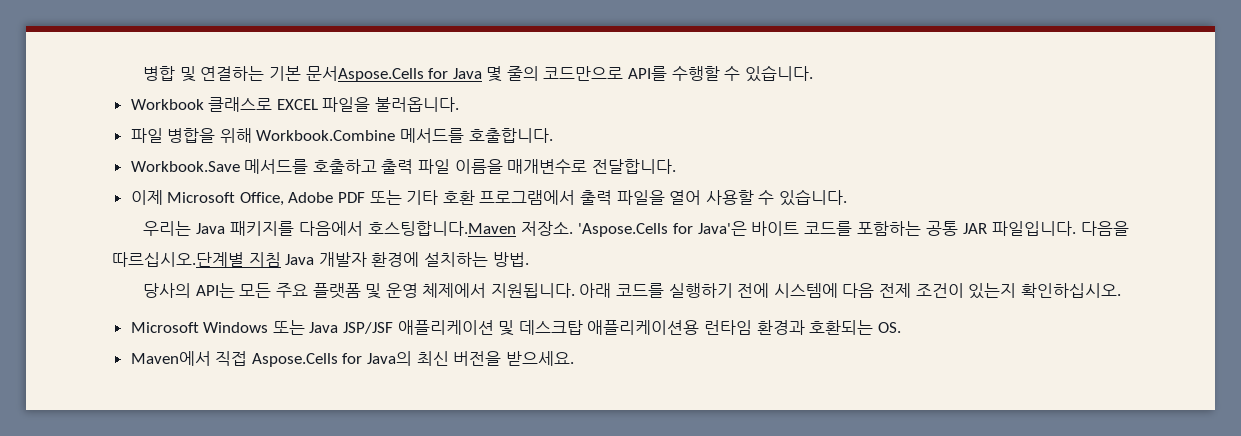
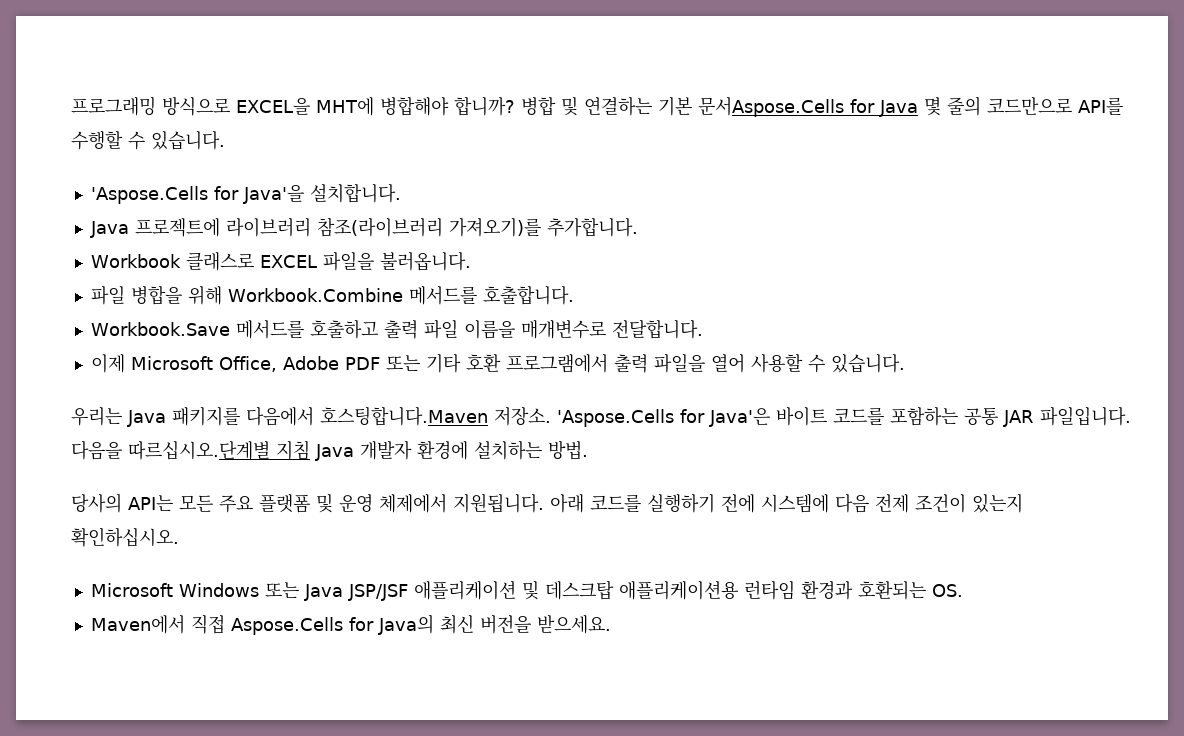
+ 프로그래밍 방식으로 EXCEL을 MHT에 병합해야 합니까?
+ 'Aspose.Cells for Java'을 설치합니다.
+ Java 프로젝트에 라이브러리 참조(라이브러리 가져오기)를 추가합니다.

